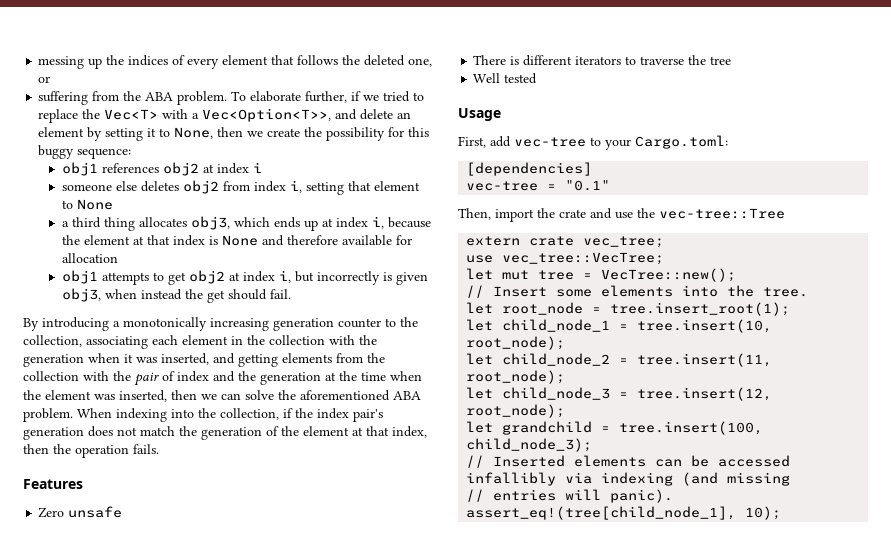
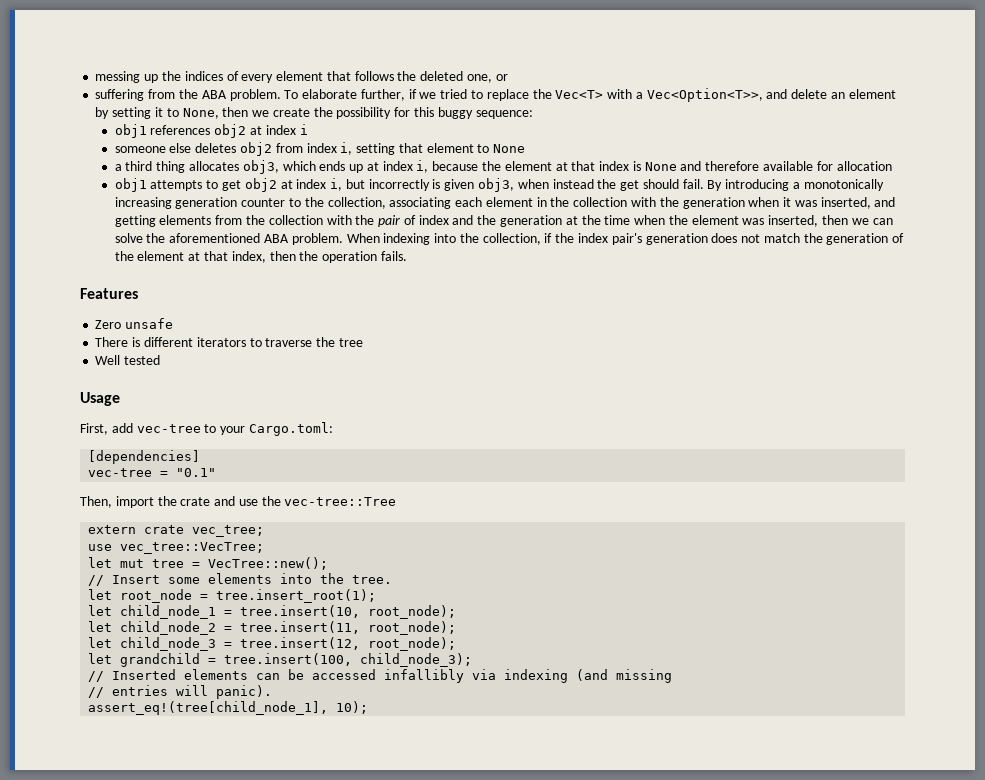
- obj1 attempts to get obj2 at index i, but incorrectly is given obj3, when instead the get should fail.
- By introducing a monotonically increasing generation counter to the collection, associating each element in the collection with the generation when it was inserted, and getting elements from the collection with the pair of index and the generation at the time when the element was inserted, then we can solve the aforementioned ABA problem.
+ obj1 attempts to get obj2 at index i, but incorrectly is given obj3, when instead the get should fail. By introducing a monotonically increasing generation counter to the collection, associating each element in the collection with the generation when it was inserted, and getting elements from the collection with the pair of index and the generation at the time when the element was inserted, then we can solve the aforementioned ABA problem.

